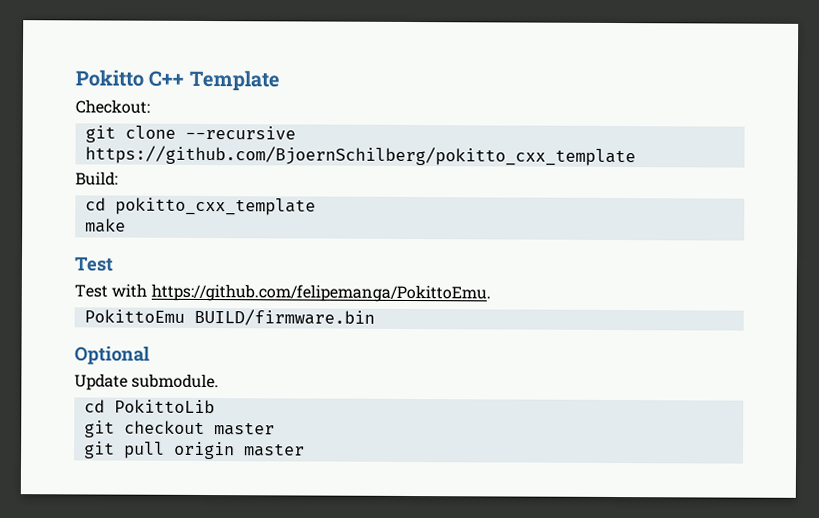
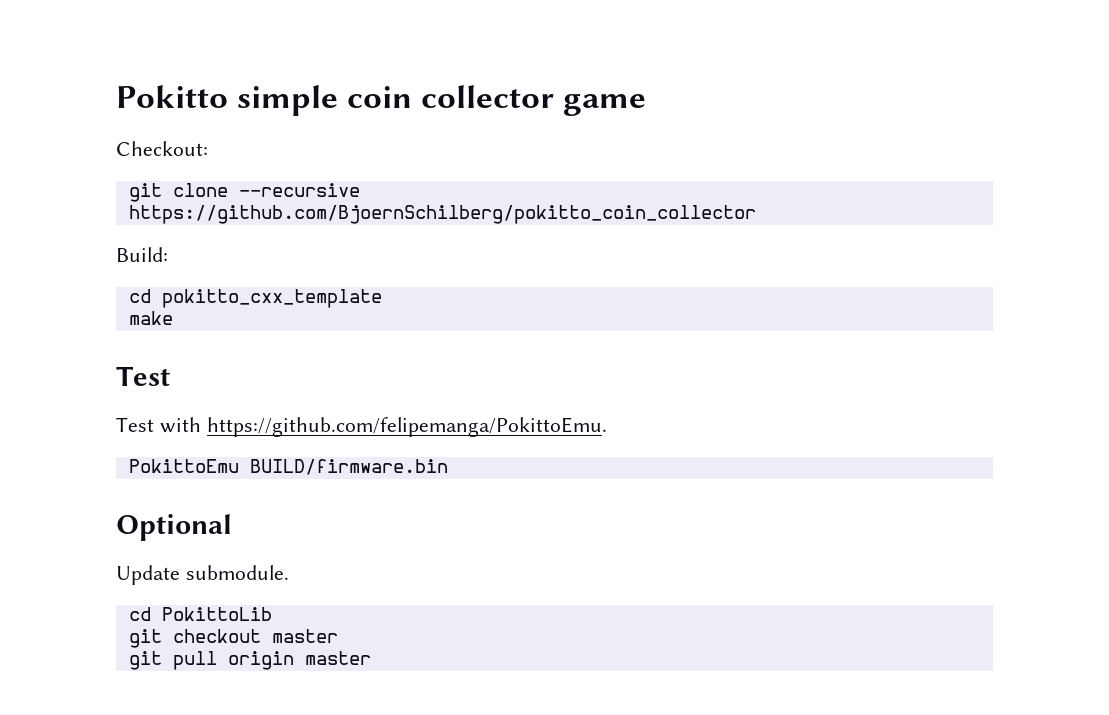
- Pokitto C++ Template
+ Pokitto simple coin collector game
- git clone --recursive https://github.com/BjoernSchilberg/pokitto_cxx_template
+ git clone --recursive https://github.com/BjoernSchilberg/pokitto_coin_collector

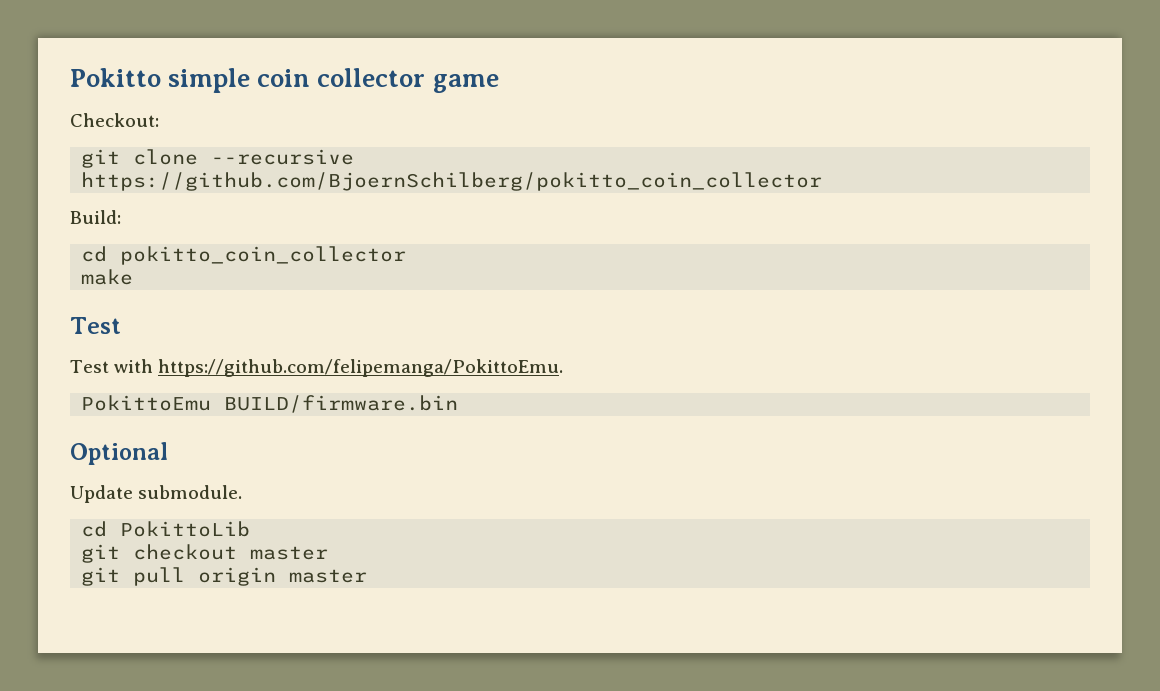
- cd pokitto_cxx_template
+ cd pokitto_coin_collector

